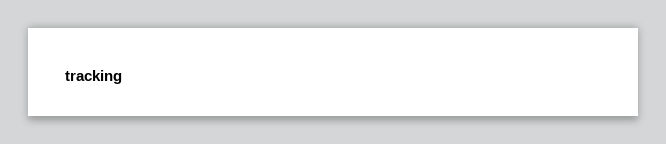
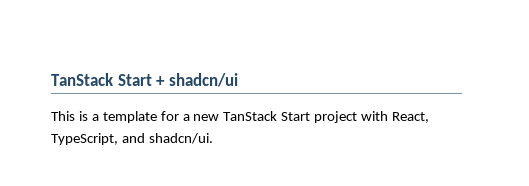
- tracking
+ TanStack Start + shadcn/ui
+ This is a template for a new TanStack Start project with React, TypeScript, and shadcn/ui.

